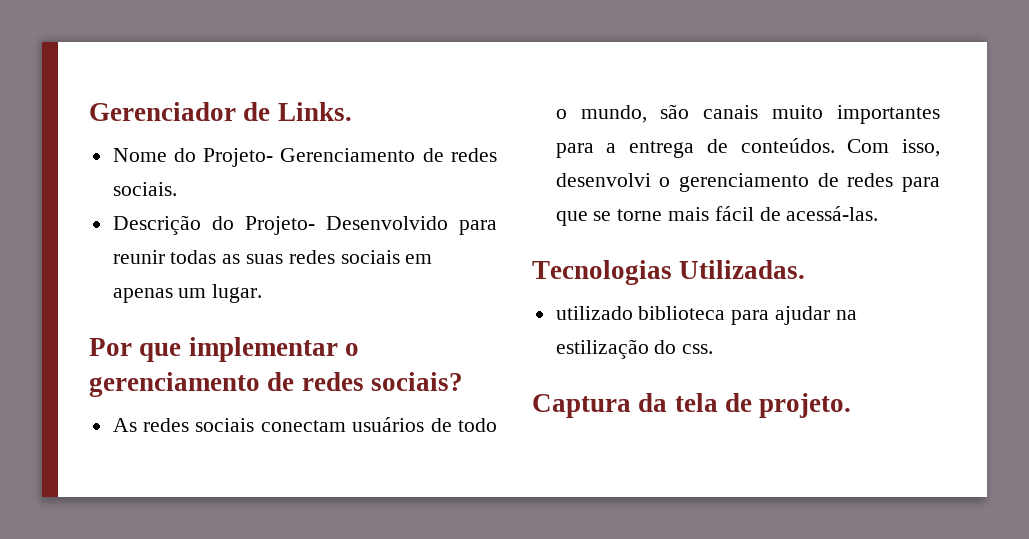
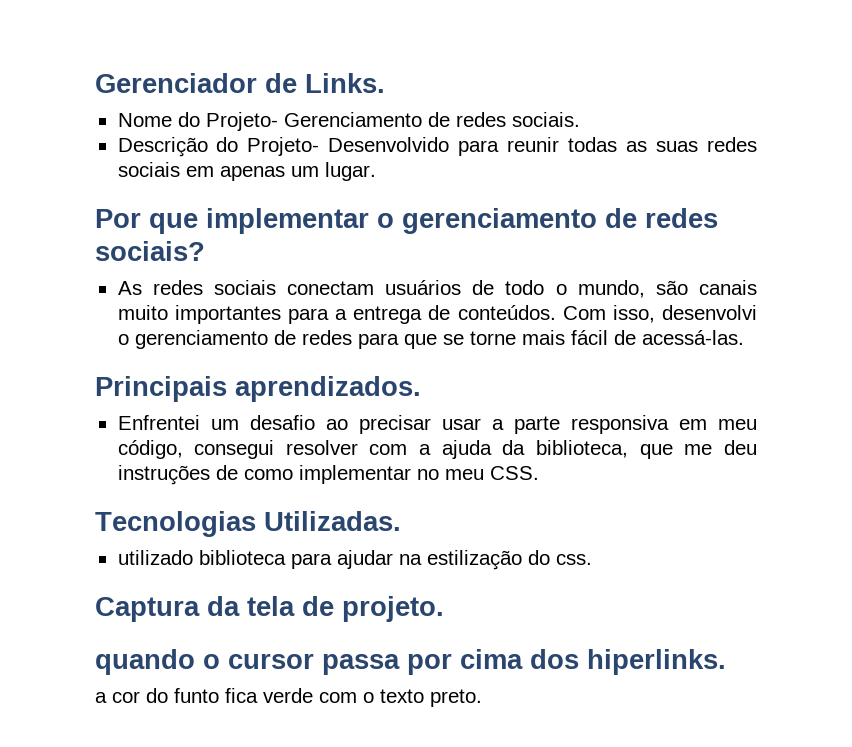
+ Principais aprendizados.
+ Enfrentei um desafio ao precisar usar a parte responsiva em meu código, consegui resolver com a ajuda da biblioteca, que me deu instruções de como implementar no meu CSS.
+ quando o cursor passa por cima dos hiperlinks.
+ a cor do funto fica verde com o texto preto.

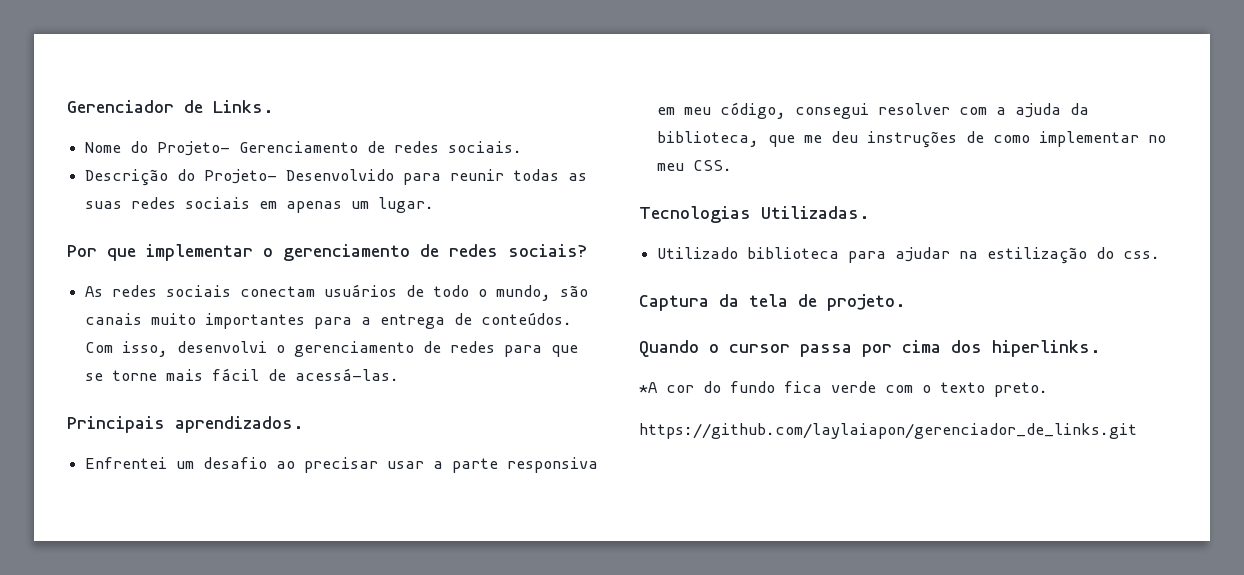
- utilizado biblioteca para ajudar na estilização do css.
+ Utilizado biblioteca para ajudar na estilização do css.
- quando o cursor passa por cima dos hiperlinks.
+ Quando o cursor passa por cima dos hiperlinks.
- a cor do funto fica verde com o texto preto.
+ *A cor do fundo fica verde com o texto preto.
+ https://github.com/laylaiapon/gerenciador_de_links.git

